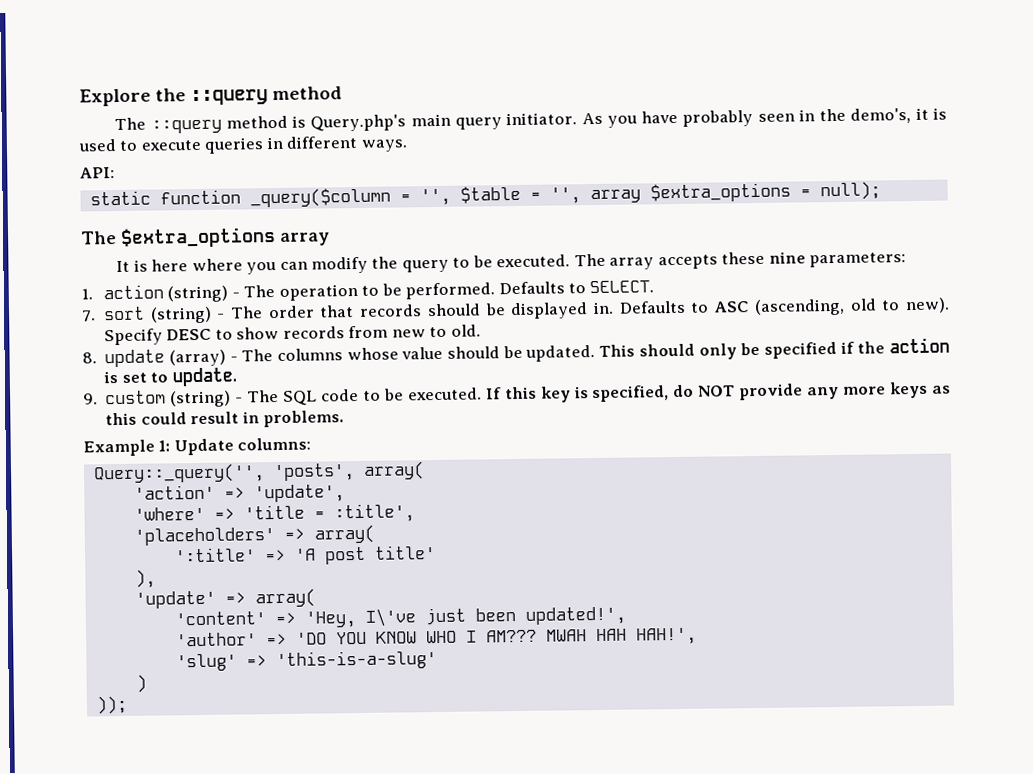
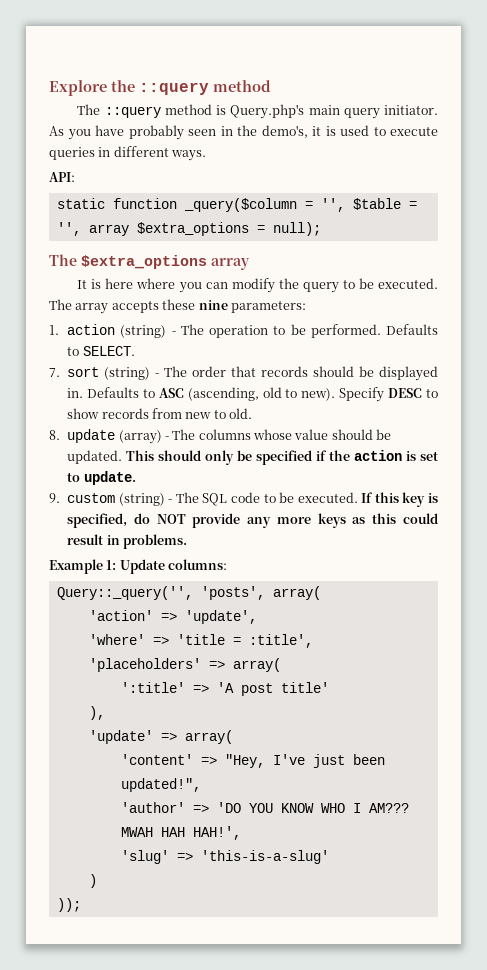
- 'content' => 'Hey, I\'ve just been updated!',
+ 'content' => "Hey, I've just been updated!",

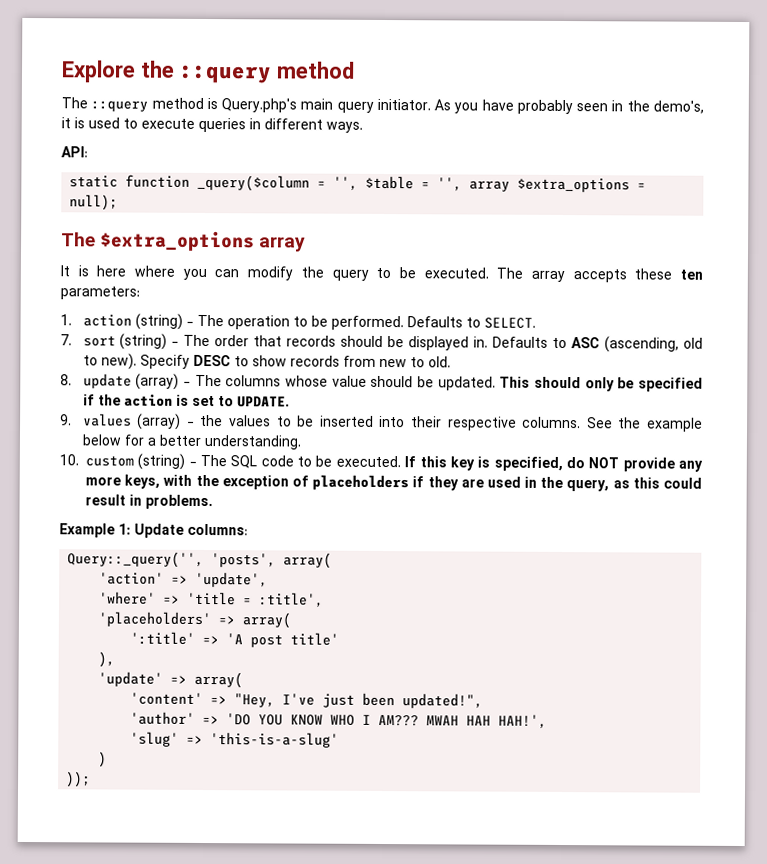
- The array accepts these nine parameters:
+ The array accepts these ten parameters:
- This should only be specified if the action is set to update.
- 9. custom (string) - The SQL code to be executed.
+ This should only be specified if the action is set to UPDATE.
+ 9. values (array) - the values to be inserted into their respective columns. See the example below for a better understanding.
+ 10. custom (string) - The SQL code to be executed.
- If this key is specified, do NOT provide any more keys as this could result in problems.
+ If this key is specified, do NOT provide any more keys, with the exception of placeholders if they are used in the query, as this could result in problems.

